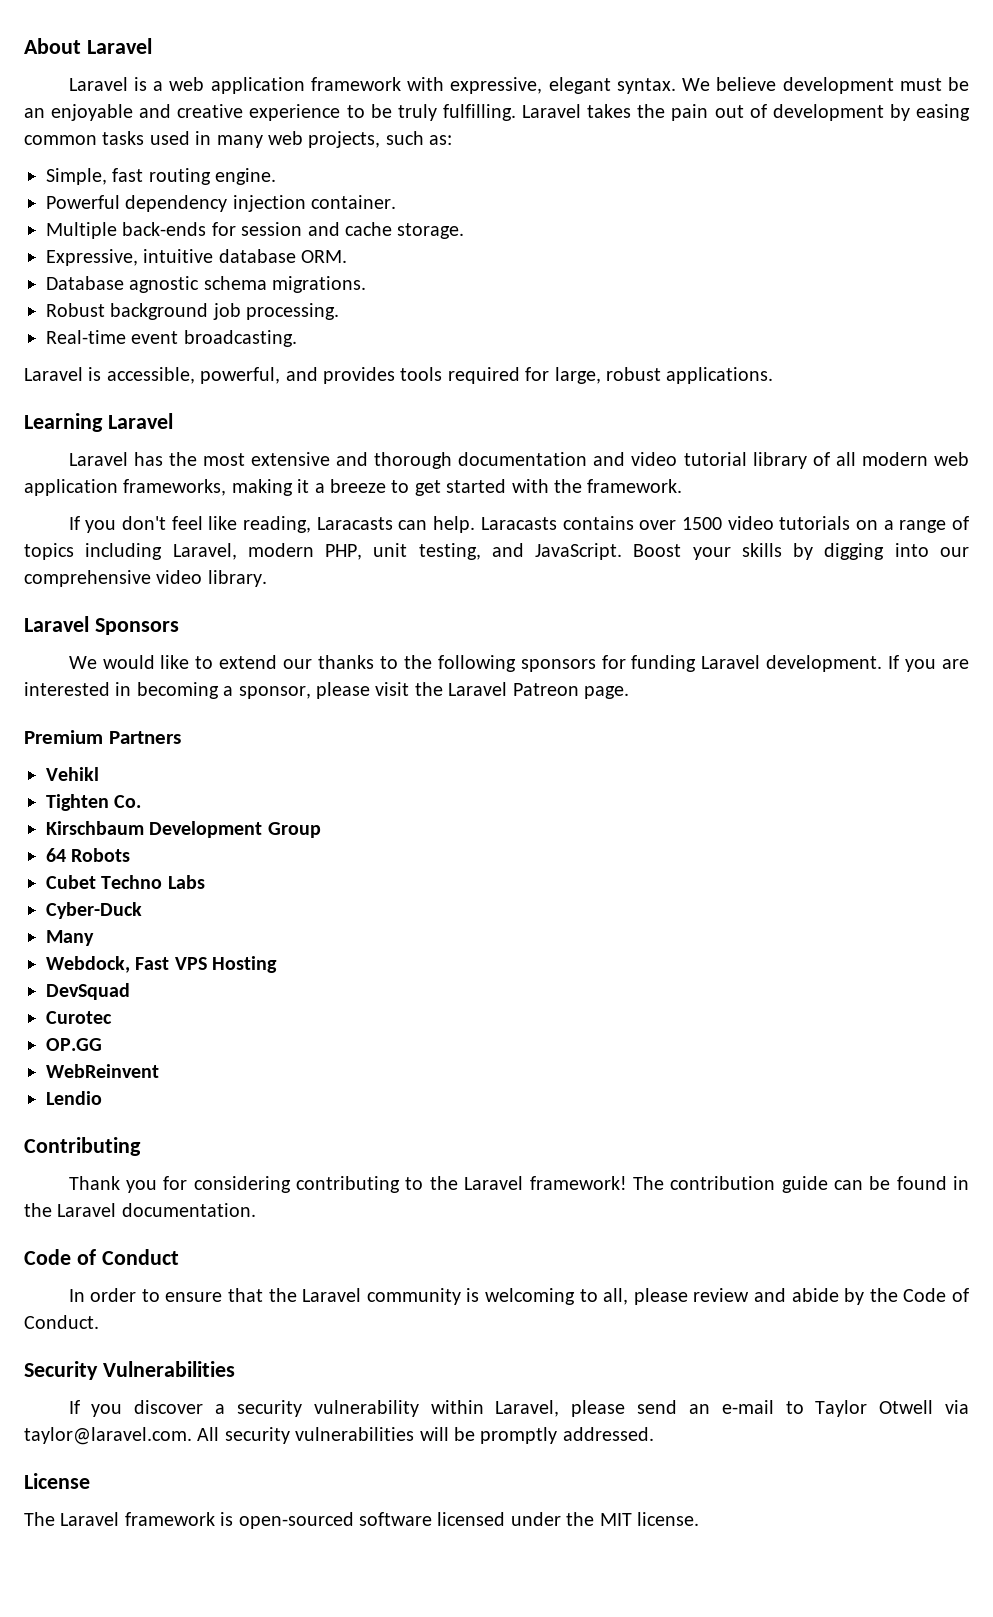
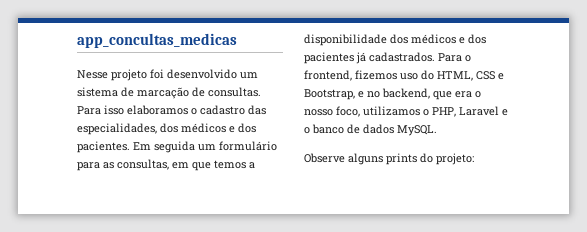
- About Laravel
- Laravel is a web application framework with expressive, elegant syntax. We believe development must be an enjoyable and creative experience to be truly fulfilling. Laravel takes the pain out of development by easing common tasks used in many web projects, such as:
- Simple, fast routing engine.
- Powerful dependency injection container.
- Multiple back-ends for session and cache storage.
- Expressive, intuitive database ORM.
- Database agnostic schema migrations.
- Robust background job processing.
- Real-time event broadcasting.
- Laravel is accessible, powerful, and provides tools required for large, robust applications.
- Learning Laravel
- Laravel has the most extensive and thorough documentation and video tutorial library of all modern web application frameworks, making it a breeze to get started with the framework.
- If you don't feel like reading, Laracasts can help. Laracasts contains over 1500 video tutorials on a range of topics including Laravel, modern PHP, unit testing, and JavaScript. Boost your skills by digging into our comprehensive video library.
- Laravel Sponsors
- We would like to extend our thanks to the following sponsors for funding Laravel development. If you are interested in becoming a sponsor, please visit the Laravel Patreon page.
- Premium Partners
- Vehikl
- Tighten Co.
- Kirschbaum Development Group
- 64 Robots
- Cubet Techno Labs
- Cyber-Duck
- Many
- Webdock, Fast VPS Hosting
- DevSquad
- Curotec
- OP.GG
- WebReinvent
- Lendio
- Contributing
- Thank you for considering contributing to the Laravel framework! The contribution guide can be found in the Laravel documentation.
- Code of Conduct
- In order to ensure that the Laravel community is welcoming to all, please review and abide by the Code of Conduct.
- Security Vulnerabilities
- If you discover a security vulnerability within Laravel, please send an e-mail to Taylor Otwell via taylor@laravel.com. All security vulnerabilities will be promptly addressed.
- License
- The Laravel framework is open-sourced software licensed under the MIT license.
+ app_concultas_medicas
+ Nesse projeto foi desenvolvido um sistema de marcação de consultas. Para isso elaboramos o cadastro das especialidades, dos médicos e dos pacientes. Em seguida um formulário para as consultas, em que temos a disponibilidade dos médicos e dos pacientes já cadastrados. Para o frontend, fizemos uso do HTML, CSS e Bootstrap, e no backend, que era o nosso foco, utilizamos o PHP, Laravel e o banco de dados MySQL.
+ Observe alguns prints do projeto:

